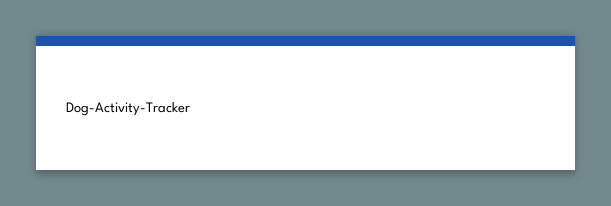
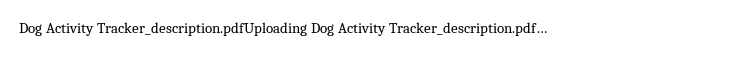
- Dog-Activity-Tracker
+ Dog Activity Tracker_description.pdfUploading Dog Activity Tracker_description.pdf…

